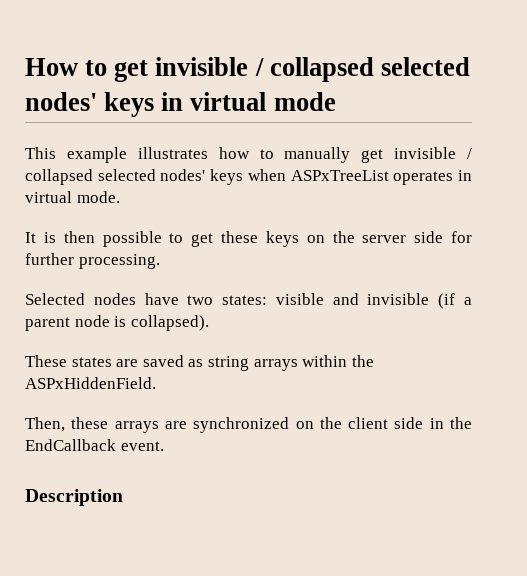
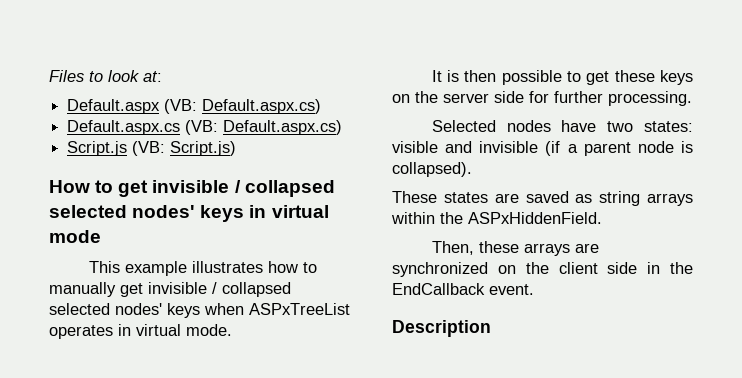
+ Files to look at:
+ Default.aspx (VB: Default.aspx.cs)
+ Default.aspx.cs (VB: Default.aspx.cs)
+ Script.js (VB: Script.js)

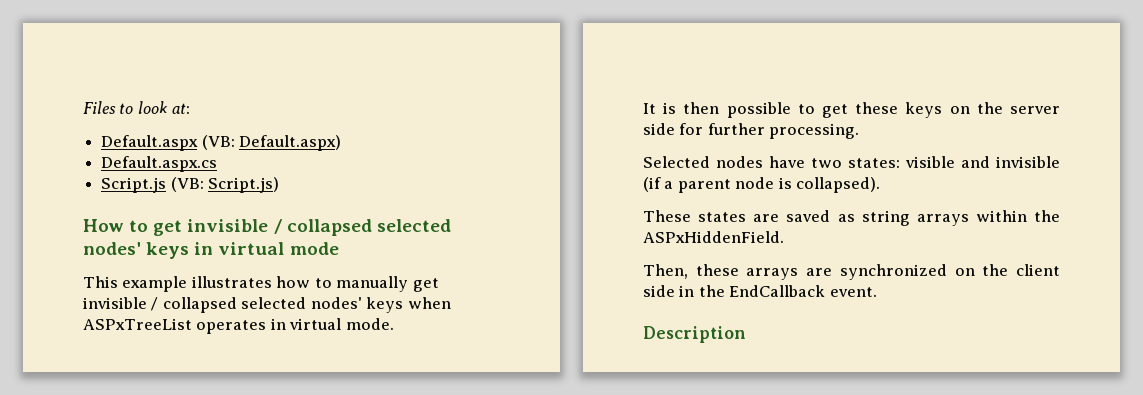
- Default.aspx (VB: Default.aspx.cs)
+ Default.aspx (VB: Default.aspx)
- Default.aspx.cs (VB: Default.aspx.cs)
+ Default.aspx.cs

